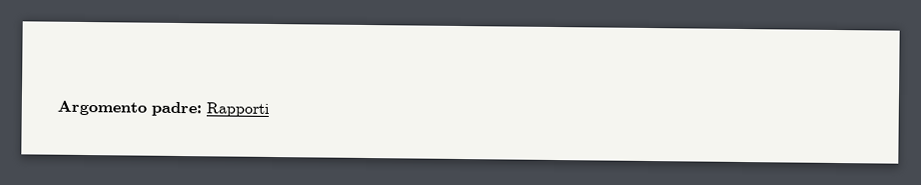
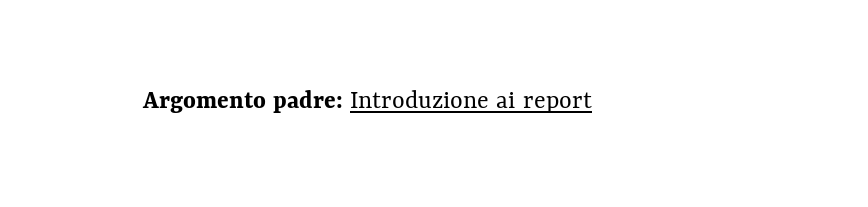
- Argomento padre: Rapporti
+ Argomento padre: Introduzione ai report

